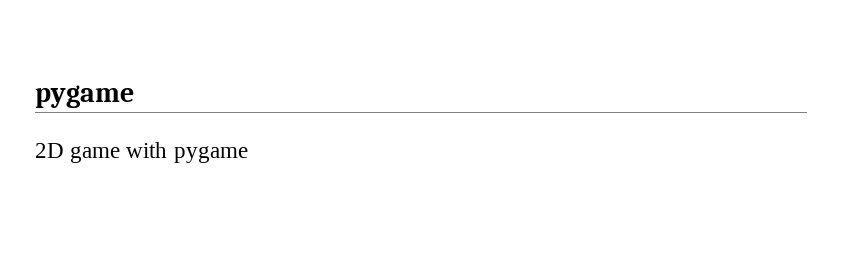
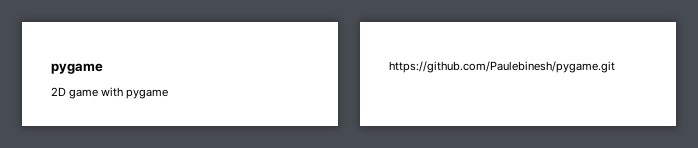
- 2D game with pygame
+ 2D game with pygame https://github.com/Paulebinesh/pygame.git

